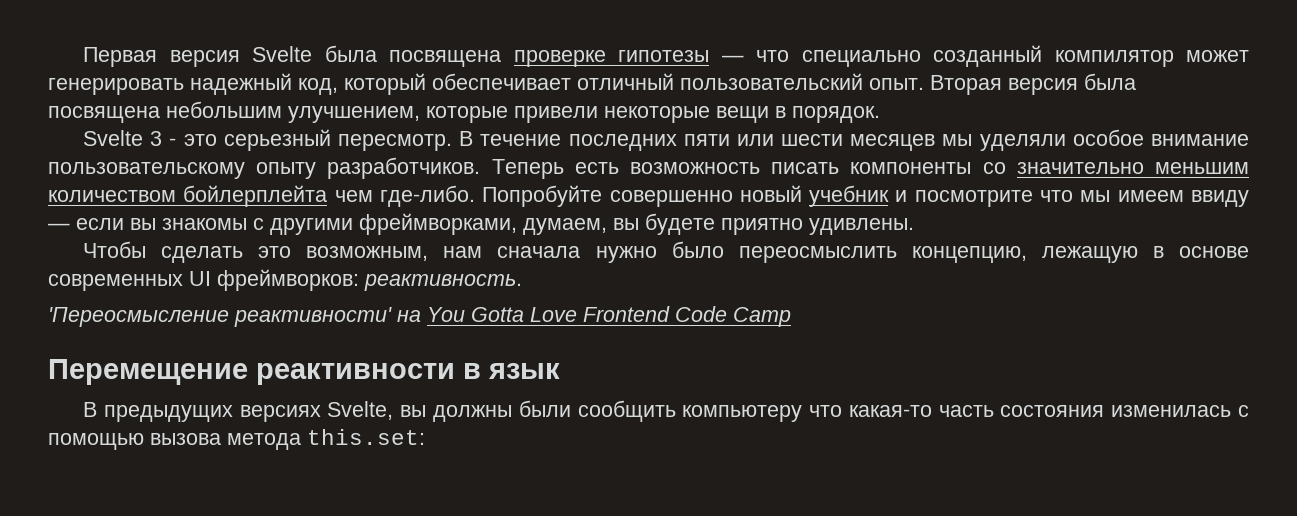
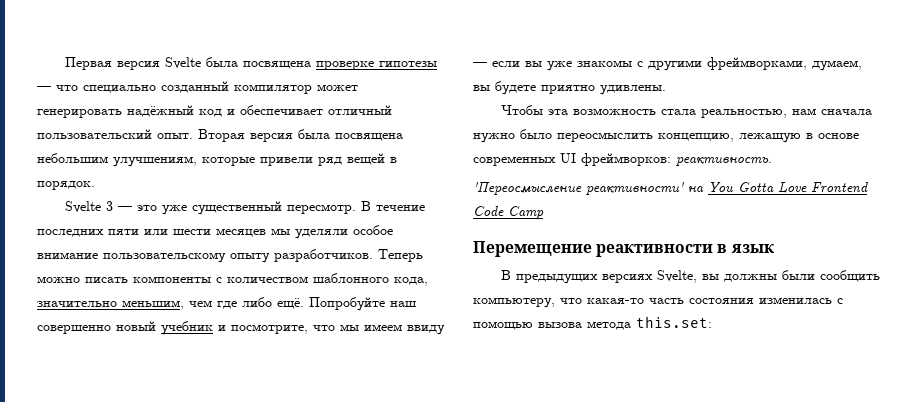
- Первая версия Svelte была посвящена проверке гипотезы — что специально созданный компилятор может генерировать надежный код, который обеспечивает отличный пользовательский опыт.
+ Первая версия Svelte была посвящена проверке гипотезы — что специально созданный компилятор может генерировать надёжный код и обеспечивает отличный пользовательский опыт.
- Вторая версия была посвящена небольшим улучшением, которые привели некоторые вещи в порядок.
+ Вторая версия была посвящена небольшим улучшениям, которые привели ряд вещей в порядок.
- Svelte 3 - это серьезный пересмотр.
+ Svelte 3 — это уже существенный пересмотр.
- Теперь есть возможность писать компоненты со значительно меньшим количеством бойлерплейта чем где-либо. Попробуйте совершенно новый учебник и посмотрите что мы имеем ввиду — если вы знакомы с другими фреймворками, думаем, вы будете приятно удивлены.
+ Теперь можно писать компоненты с количеством шаблонного кода, значительно меньшим, чем где либо ещё. Попробуйте наш совершенно новый учебник и посмотрите, что мы имеем ввиду — если вы уже знакомы с другими фреймворками, думаем, вы будете приятно удивлены.
- Чтобы сделать это возможным, нам сначала нужно было переосмыслить концепцию, лежащую в основе современных UI фреймворков: реактивность.
+ Чтобы эта возможность стала реальностью, нам сначала нужно было переосмыслить концепцию, лежащую в основе современных UI фреймворков: реактивность.
- В предыдущих версиях Svelte, вы должны были сообщить компьютеру что какая-то часть состояния изменилась с помощью вызова метода this.set:
+ В предыдущих версиях Svelte, вы должны были сообщить компьютеру, что какая-то часть состояния изменилась с помощью вызова метода this.set:

